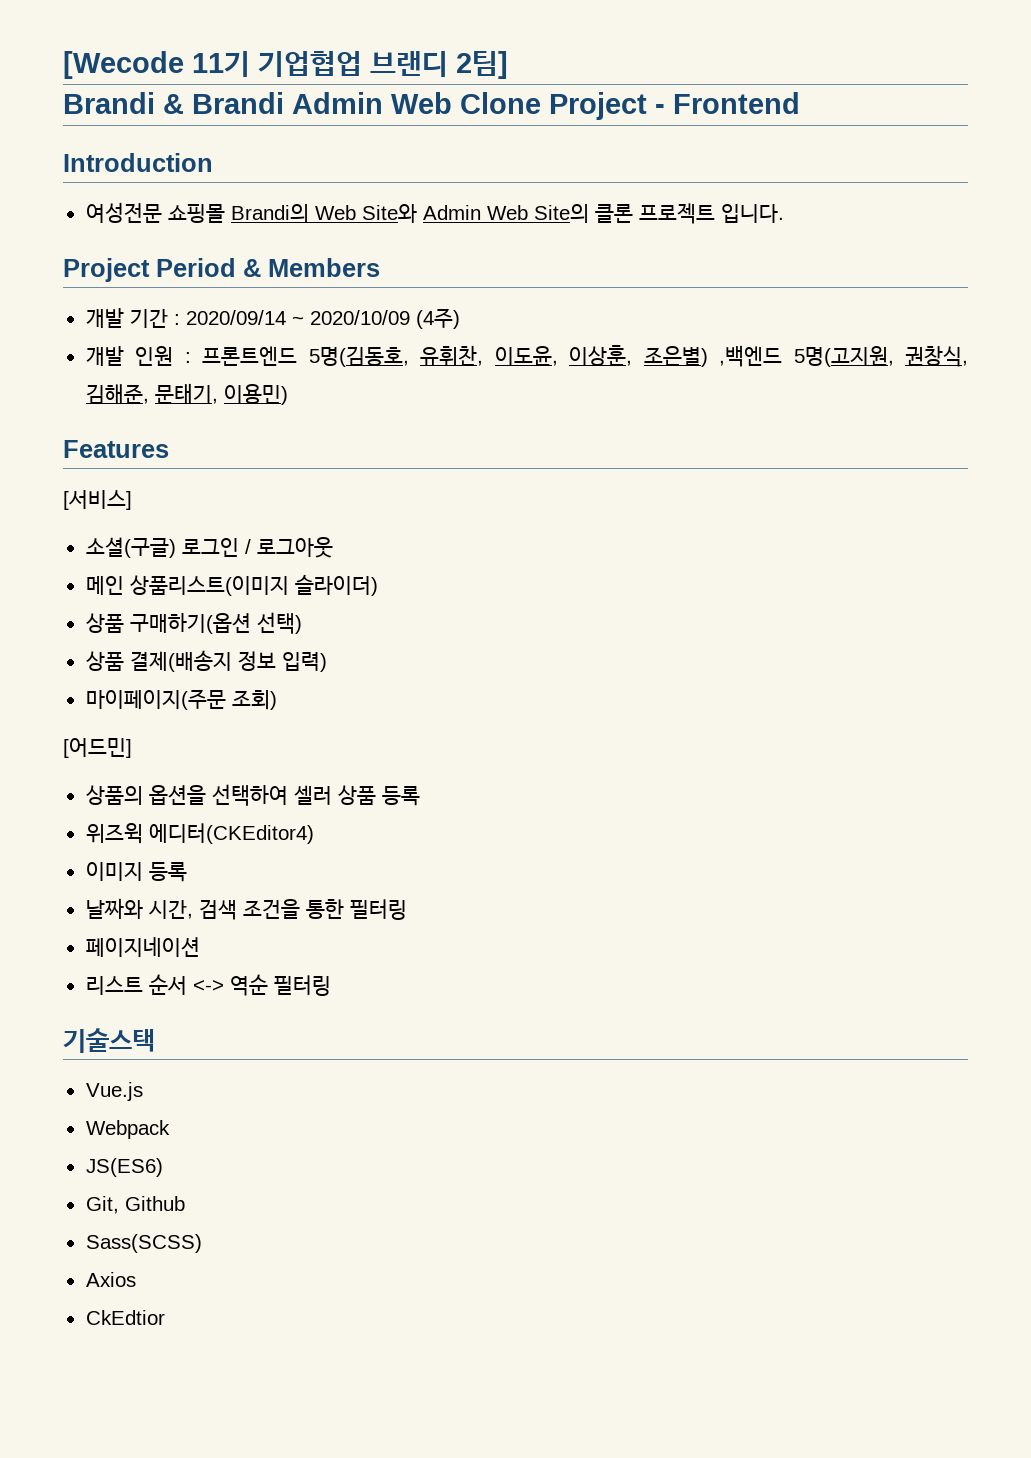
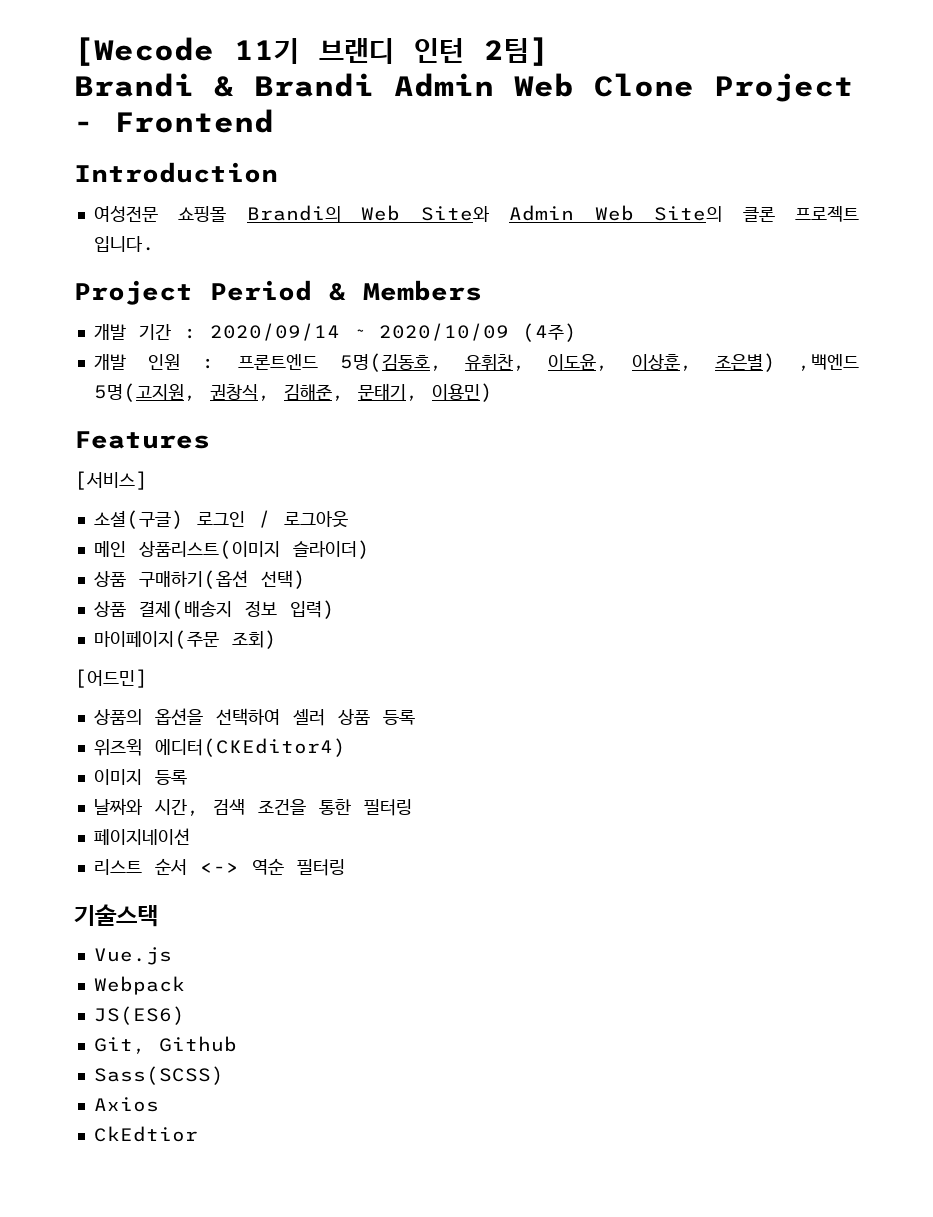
- [Wecode 11기 기업협업 브랜디 2팀]
+ [Wecode 11기 브랜디 인턴 2팀]

